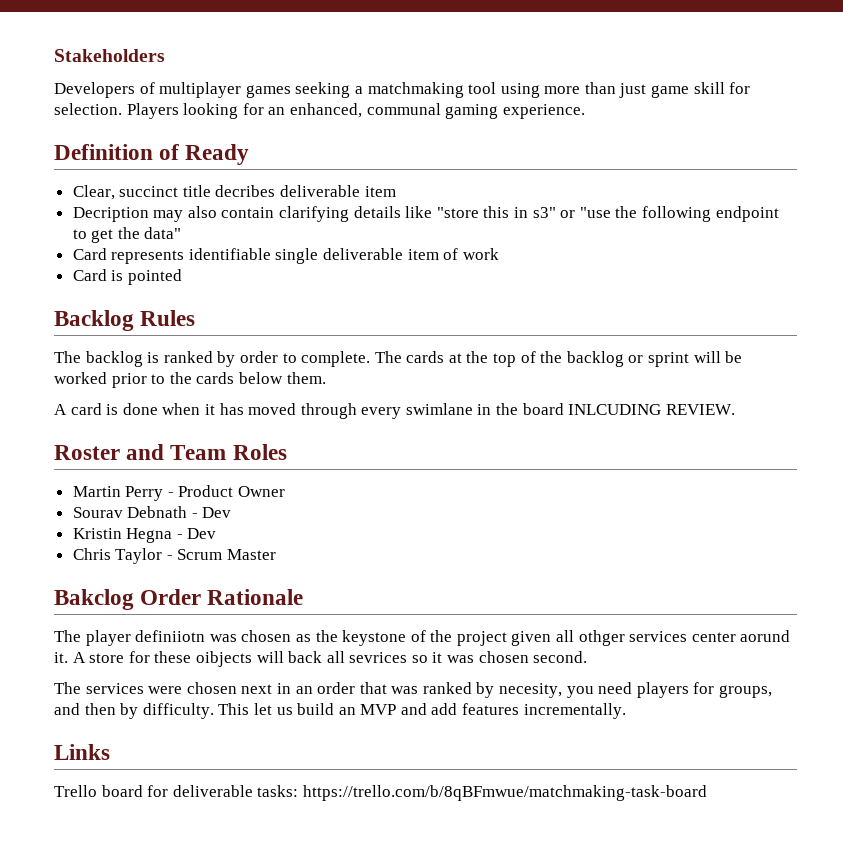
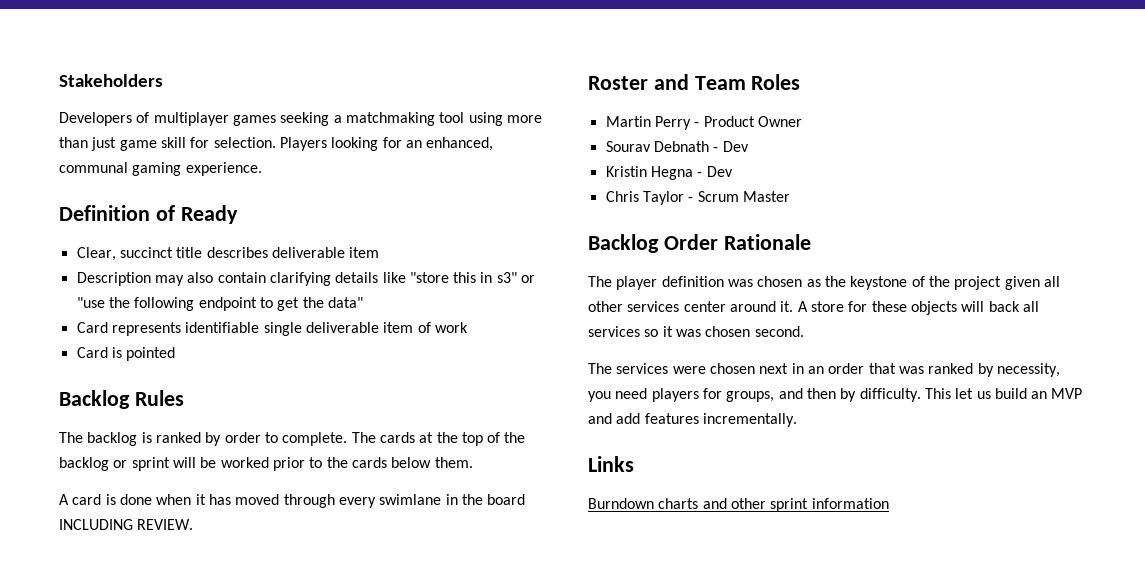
- Clear, succinct title decribes deliverable item
+ Clear, succinct title describes deliverable item
- Decription may also contain clarifying details like "store this in s3" or "use the following endpoint to get the data"
+ Description may also contain clarifying details like "store this in s3" or "use the following endpoint to get the data"
- A card is done when it has moved through every swimlane in the board INLCUDING REVIEW.
+ A card is done when it has moved through every swimlane in the board INCLUDING REVIEW.
- Bakclog Order Rationale
+ Backlog Order Rationale
- The player definiiotn was chosen as the keystone of the project given all othger services center aorund it.
+ The player definition was chosen as the keystone of the project given all other services center around it.
- A store for these oibjects will back all sevrices so it was chosen second.
+ A store for these objects will back all services so it was chosen second.
- The services were chosen next in an order that was ranked by necesity, you need players for groups, and then by difficulty.
+ The services were chosen next in an order that was ranked by necessity, you need players for groups, and then by difficulty.
- Trello board for deliverable tasks: https://trello.com/b/8qBFmwue/matchmaking-task-board
+ Burndown charts and other sprint information

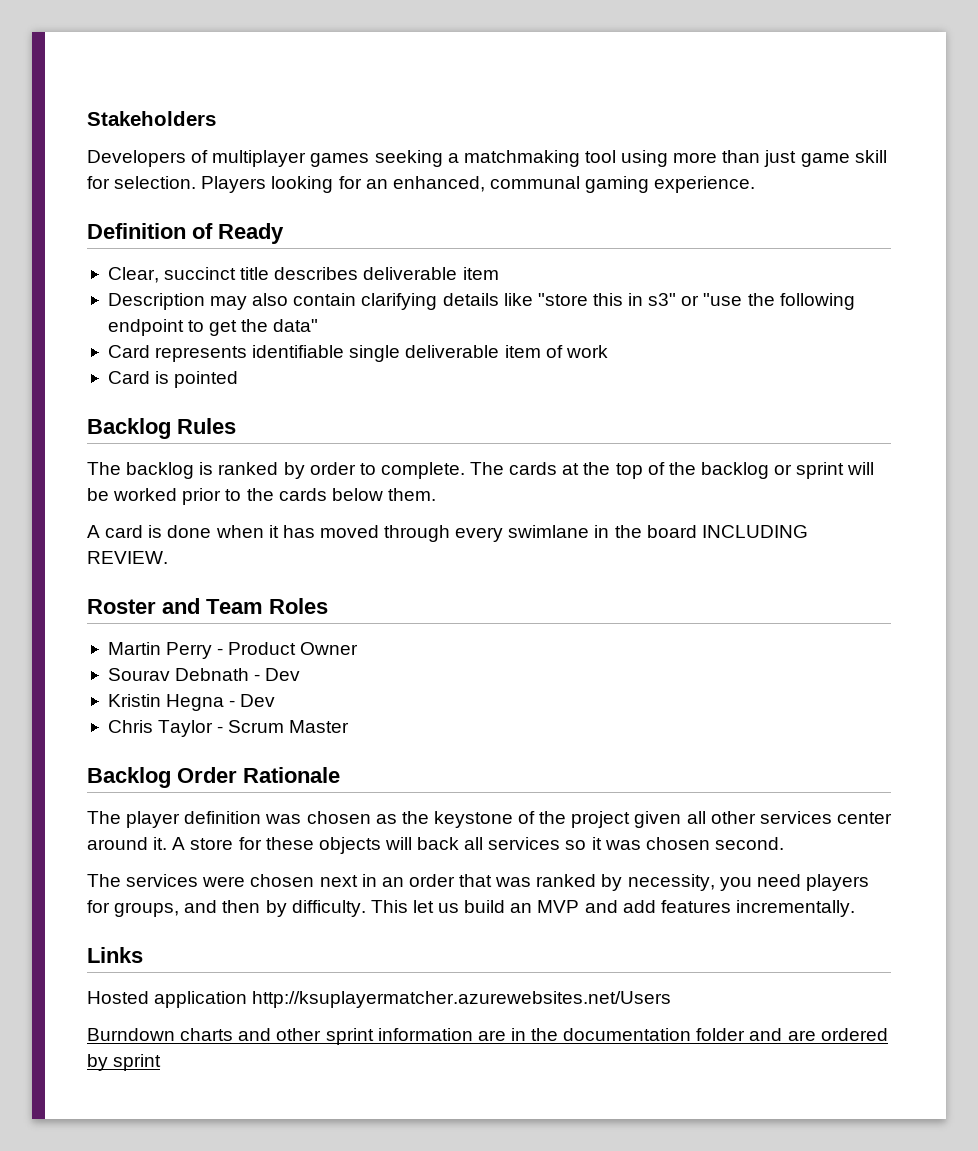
+ Hosted application http://ksuplayermatcher.azurewebsites.net/Users
- Burndown charts and other sprint information
+ Burndown charts and other sprint information are in the documentation folder and are ordered by sprint

